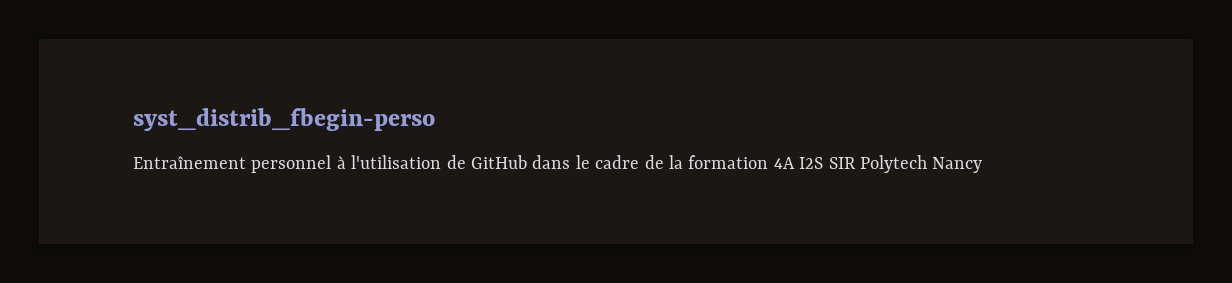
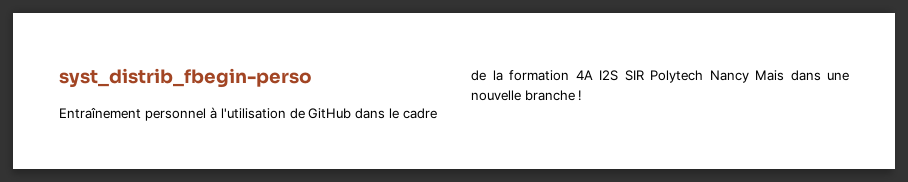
- Entraînement personnel à l'utilisation de GitHub dans le cadre de la formation 4A I2S SIR Polytech Nancy
+ Entraînement personnel à l'utilisation de GitHub dans le cadre de la formation 4A I2S SIR Polytech Nancy Mais dans une nouvelle branche !

